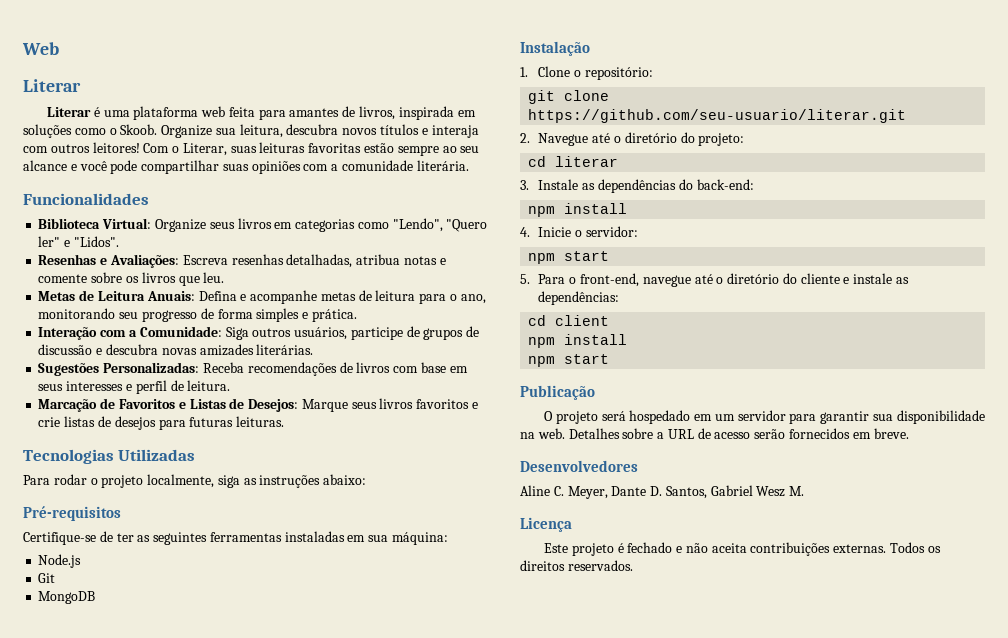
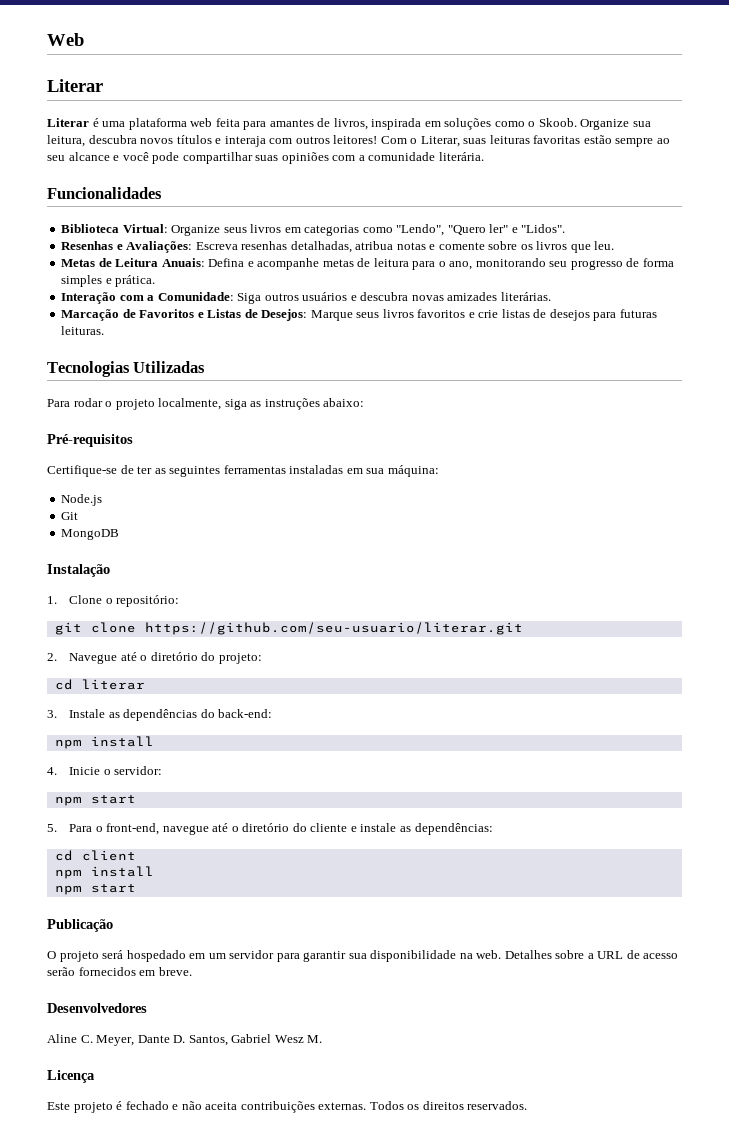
- Interação com a Comunidade: Siga outros usuários, participe de grupos de discussão e descubra novas amizades literárias.
+ Interação com a Comunidade: Siga outros usuários e descubra novas amizades literárias.
- Sugestões Personalizadas: Receba recomendações de livros com base em seus interesses e perfil de leitura.

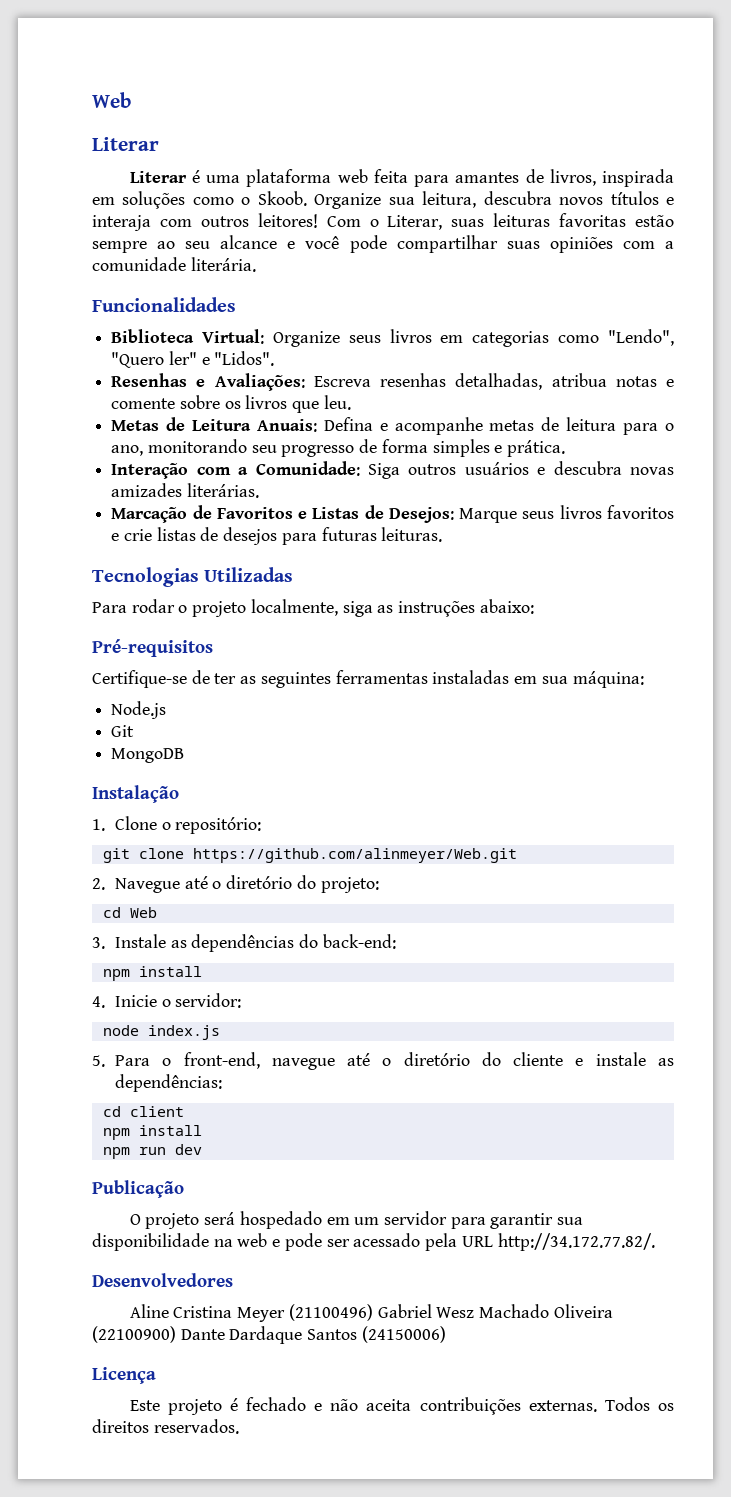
- git clone https://github.com/seu-usuario/literar.git
+ git clone https://github.com/alinmeyer/Web.git
- cd literar
+ cd Web
  4. Inicie o servidor:
- npm start
+ node index.js
  cd client
  npm install
- npm start
+ npm run dev
- O projeto será hospedado em um servidor para garantir sua disponibilidade na web. Detalhes sobre a URL de acesso serão fornecidos em breve.
+ O projeto será hospedado em um servidor para garantir sua disponibilidade na web e pode ser acessado pela URL http://34.172.77.82/.
  Desenvolvedores
- Aline C. Meyer, Dante D. Santos, Gabriel Wesz M.
+ Aline Cristina Meyer (21100496) Gabriel Wesz Machado Oliveira (22100900) Dante Dardaque Santos (24150006)

